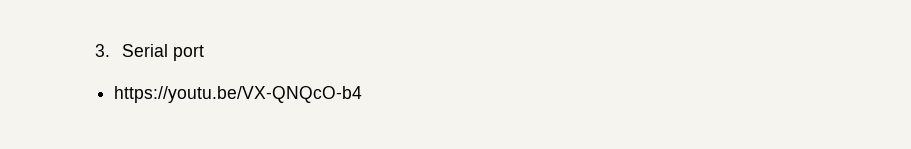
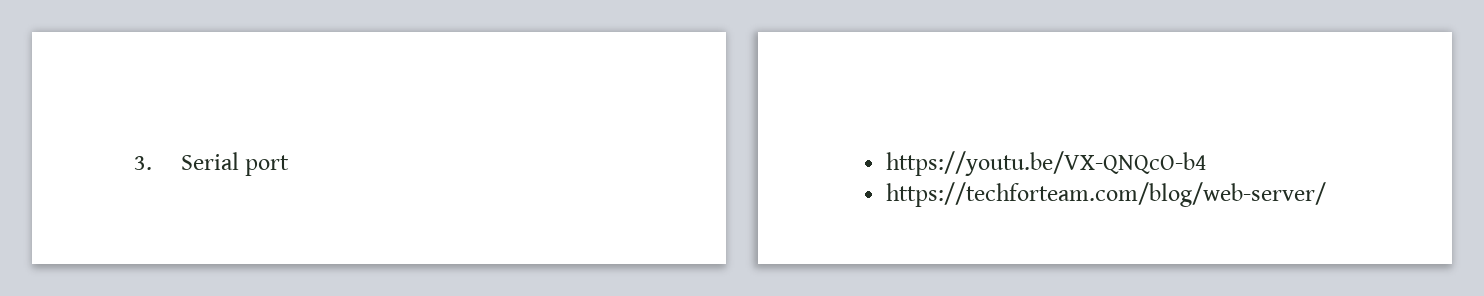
+ https://techforteam.com/blog/web-server/

